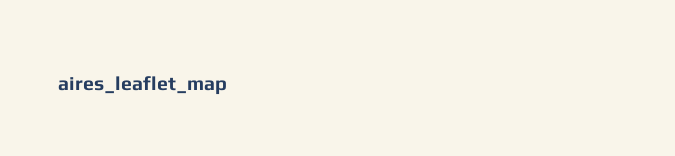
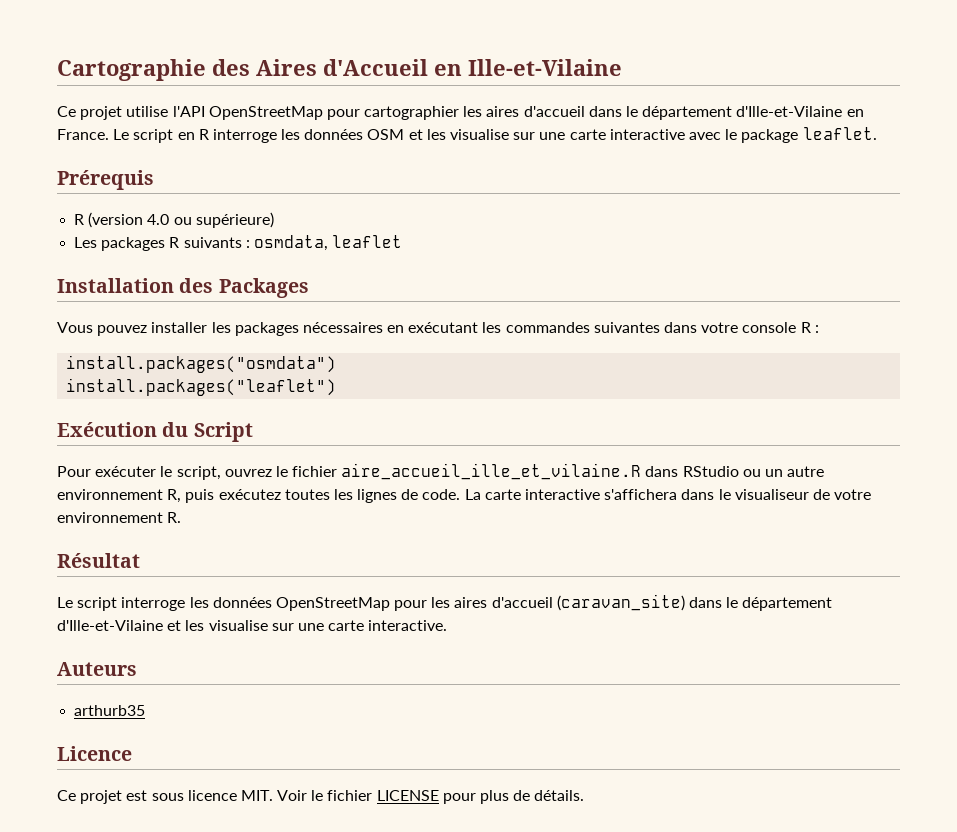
- aires_leaflet_map
+ Cartographie des Aires d'Accueil en Ille-et-Vilaine
+ Ce projet utilise l'API OpenStreetMap pour cartographier les aires d'accueil dans le département d'Ille-et-Vilaine en France. Le script en R interroge les données OSM et les visualise sur une carte interactive avec le package leaflet.
+ Prérequis
+ R (version 4.0 ou supérieure)
+ Les packages R suivants : osmdata, leaflet
+ Installation des Packages
+ Vous pouvez installer les packages nécessaires en exécutant les commandes suivantes dans votre console R :
+ install.packages("osmdata")
+ install.packages("leaflet")
+ Exécution du Script
+ Pour exécuter le script, ouvrez le fichier aire_accueil_ille_et_vilaine.R dans RStudio ou un autre environnement R, puis exécutez toutes les lignes de code. La carte interactive s'affichera dans le visualiseur de votre environnement R.
+ Résultat
+ Le script interroge les données OpenStreetMap pour les aires d'accueil (caravan_site) dans le département d'Ille-et-Vilaine et les visualise sur une carte interactive.
+ Auteurs
+ arthurb35
+ Licence
+ Ce projet est sous licence MIT. Voir le fichier LICENSE pour plus de détails.

